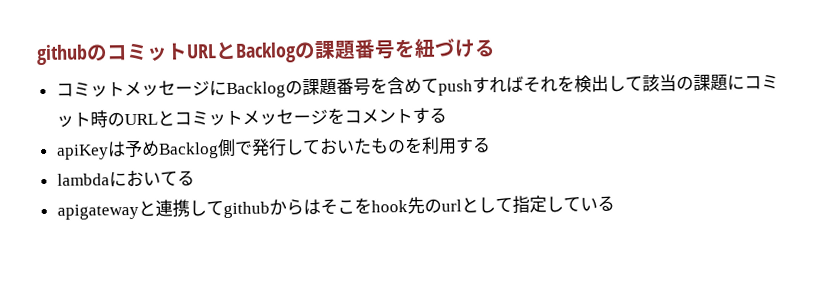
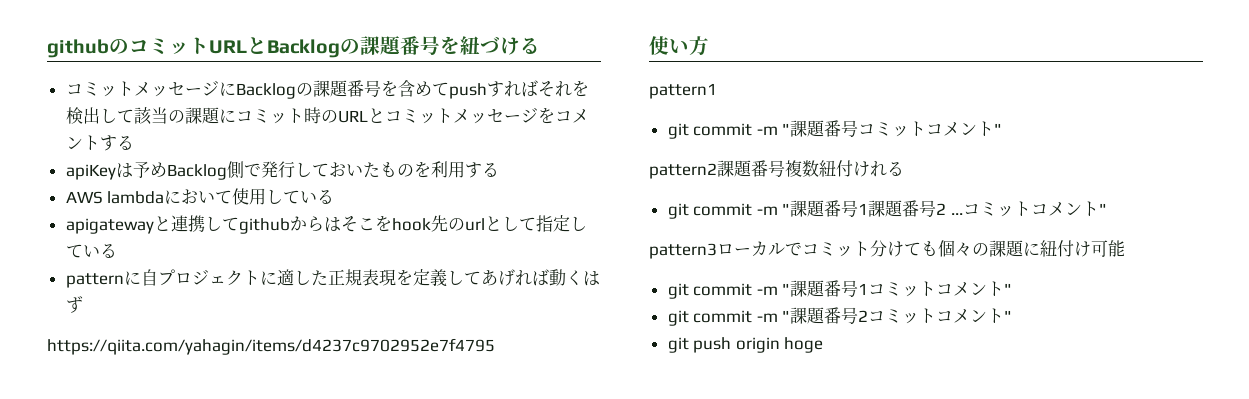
- lambdaにおいてる
+ AWS lambdaにおいて使用している
+ patternに自プロジェクトに適した正規表現を定義してあげれば動くはず
+ https://qiita.com/yahagin/items/d4237c9702952e7f4795
+ 使い方
+ pattern1
+ git commit -m "課題番号コミットコメント"
+ pattern2課題番号複数紐付けれる
+ git commit -m "課題番号1課題番号2 ...コミットコメント"
+ pattern3ローカルでコミット分けても個々の課題に紐付け可能
+ git commit -m "課題番号1コミットコメント"
+ git commit -m "課題番号2コミットコメント"
+ git push origin hoge

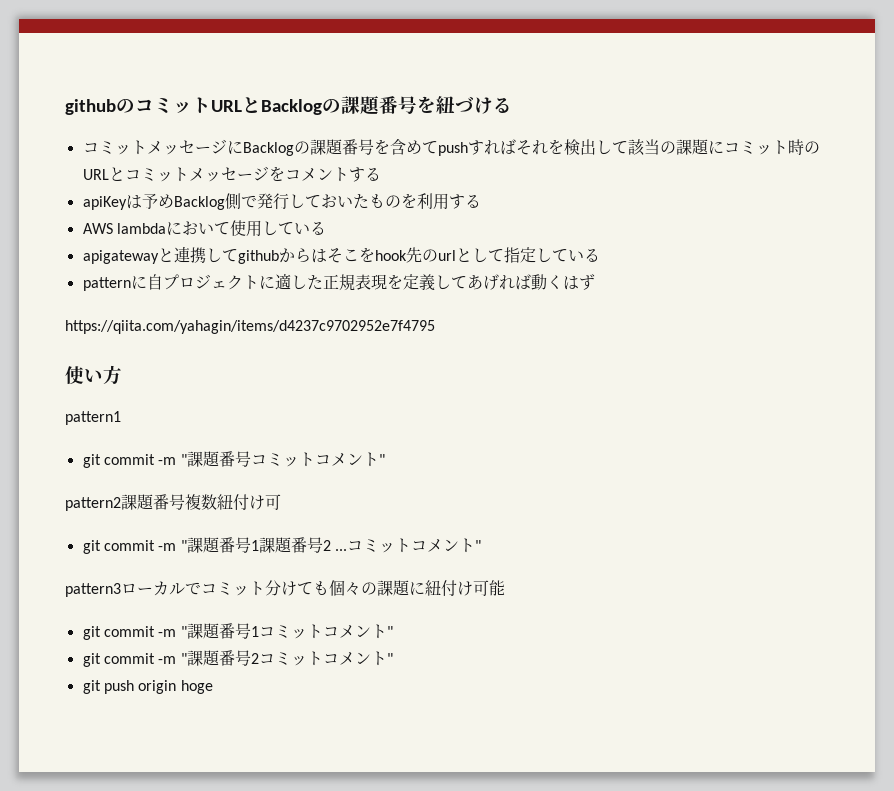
- pattern2課題番号複数紐付けれる
+ pattern2課題番号複数紐付け可

